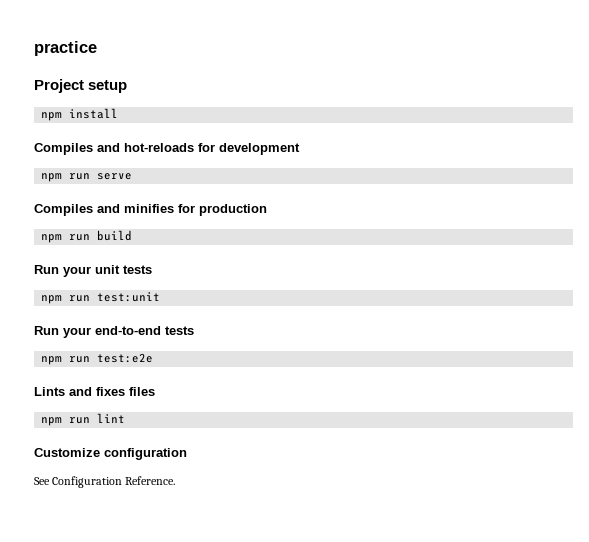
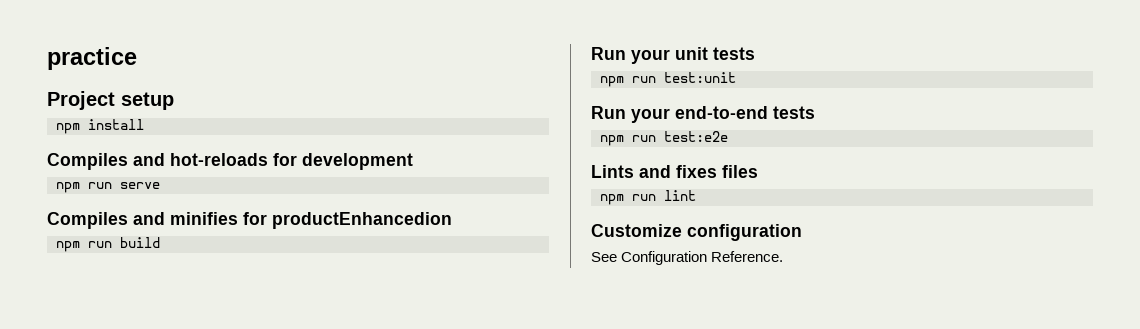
- Compiles and minifies for production
+ Compiles and minifies for productEnhancedion

